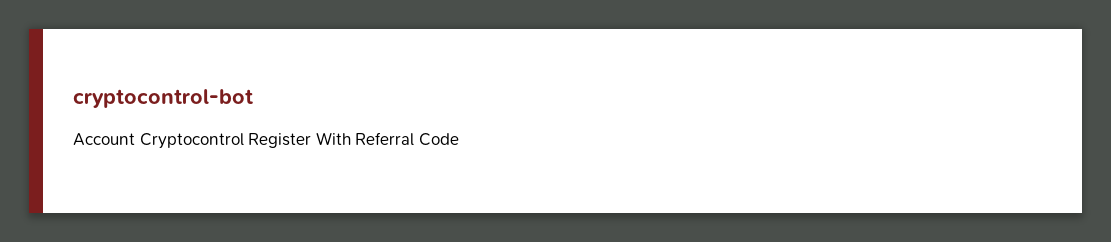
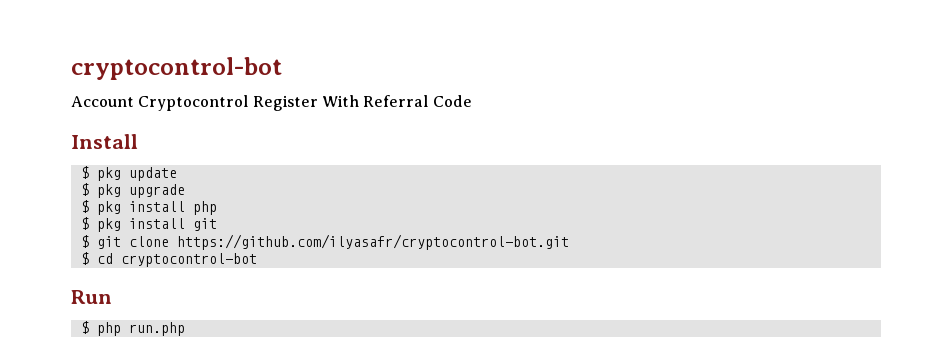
+ Install
+ $ pkg update
+ $ pkg upgrade
+ $ pkg install php
+ $ pkg install git
+ $ git clone https://github.com/ilyasafr/cryptocontrol-bot.git
+ $ cd cryptocontrol-bot
+ Run
+ $ php run.php

